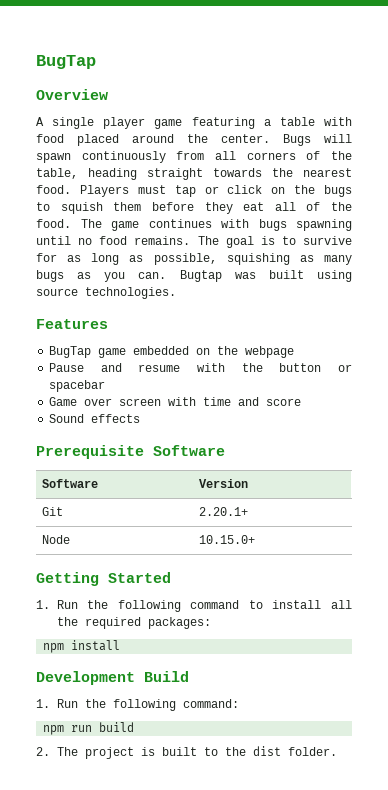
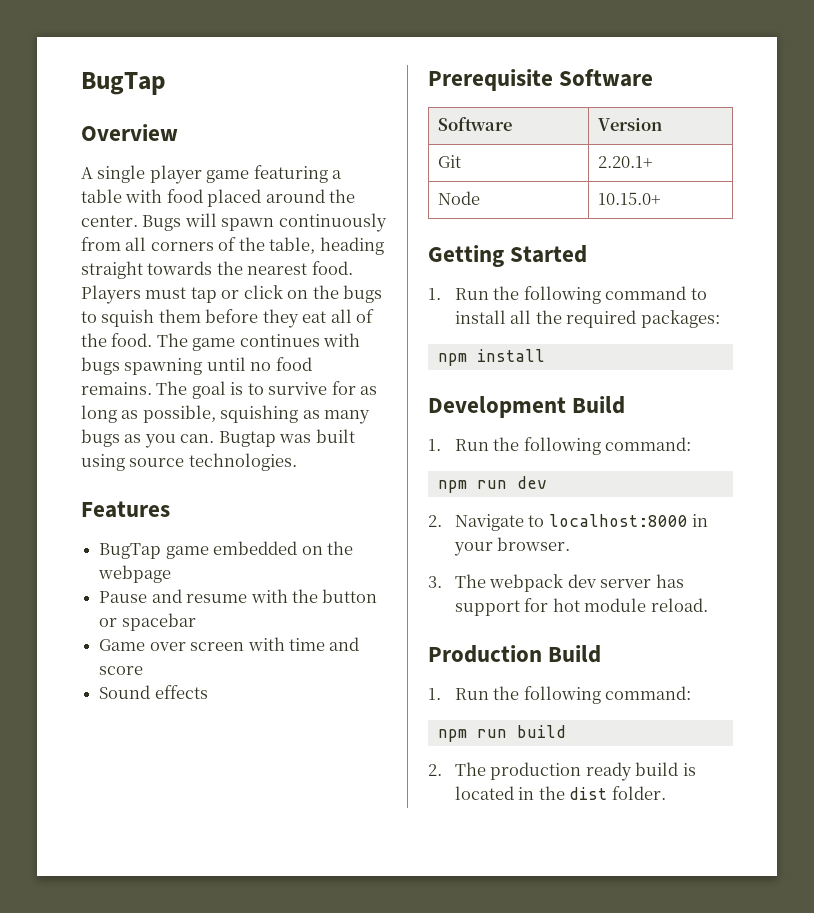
+ npm run dev
+ 2. Navigate to localhost:8000 in your browser.
+ 3. The webpack dev server has support for hot module reload.
+ Production Build
+ 1. Run the following command:
- 2. The project is built to the dist folder.
+ 2. The production ready build is located in the dist folder.

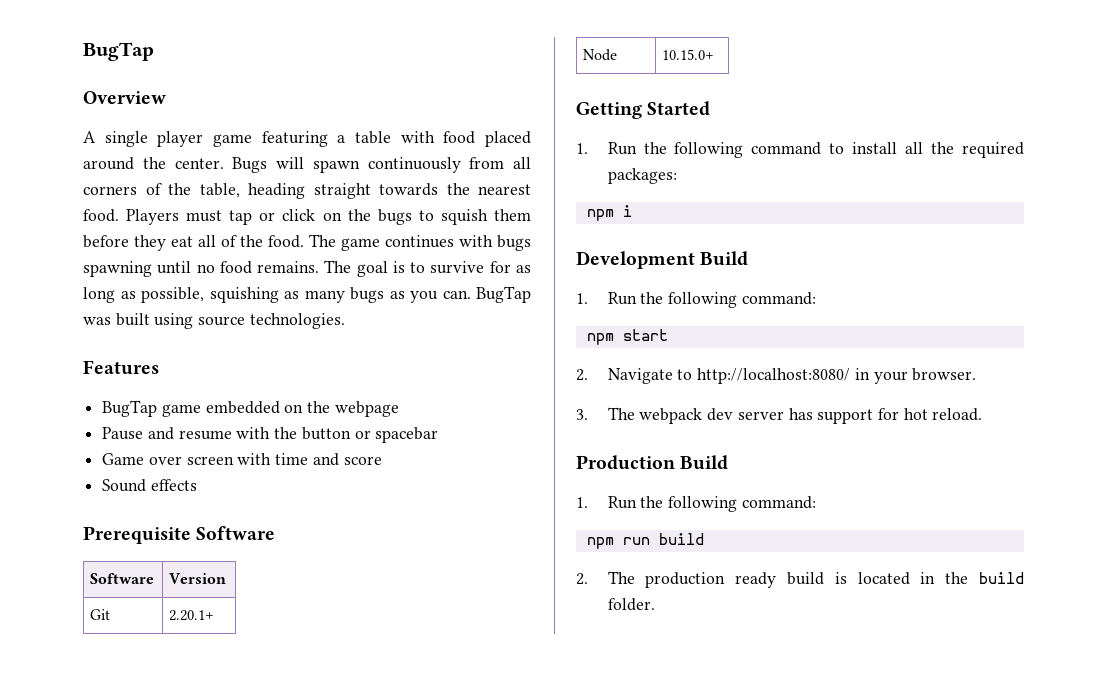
- Bugtap was built using source technologies.
+ BugTap was built using source technologies.
- npm install
+ npm i
- npm run dev
+ npm start
- 2. Navigate to localhost:8000 in your browser.
+ 2. Navigate to http://localhost:8080/ in your browser.
- 3. The webpack dev server has support for hot module reload.
+ 3. The webpack dev server has support for hot reload.
- 2. The production ready build is located in the dist folder.
+ 2. The production ready build is located in the build folder.

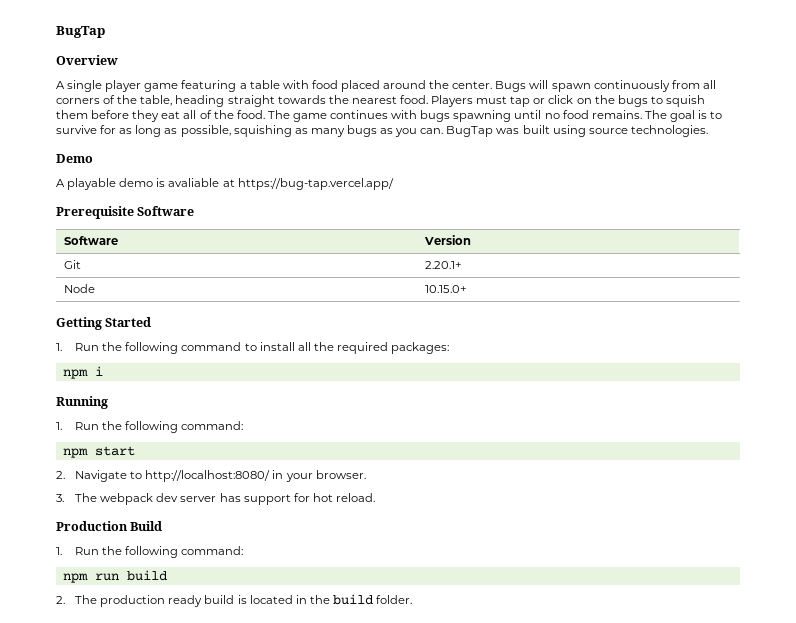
- Features
- BugTap game embedded on the webpage
- Pause and resume with the button or spacebar
- Game over screen with time and score
- Sound effects
+ Demo
+ A playable demo is avaliable at https://bug-tap.vercel.app/
- Development Build
+ Running

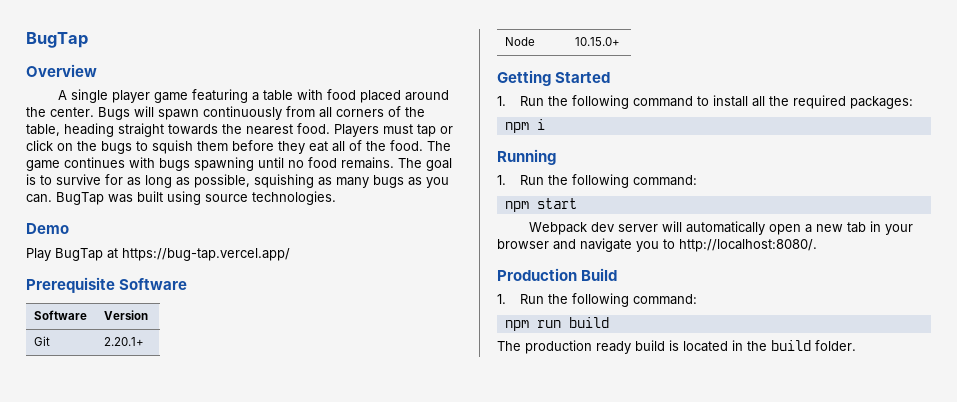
- A playable demo is avaliable at https://bug-tap.vercel.app/
+ Play BugTap at https://bug-tap.vercel.app/
- 2. Navigate to http://localhost:8080/ in your browser.
- 3. The webpack dev server has support for hot reload.
+ Webpack dev server will automatically open a new tab in your browser and navigate you to http://localhost:8080/.
- 2. The production ready build is located in the build folder.
+ The production ready build is located in the build folder.

